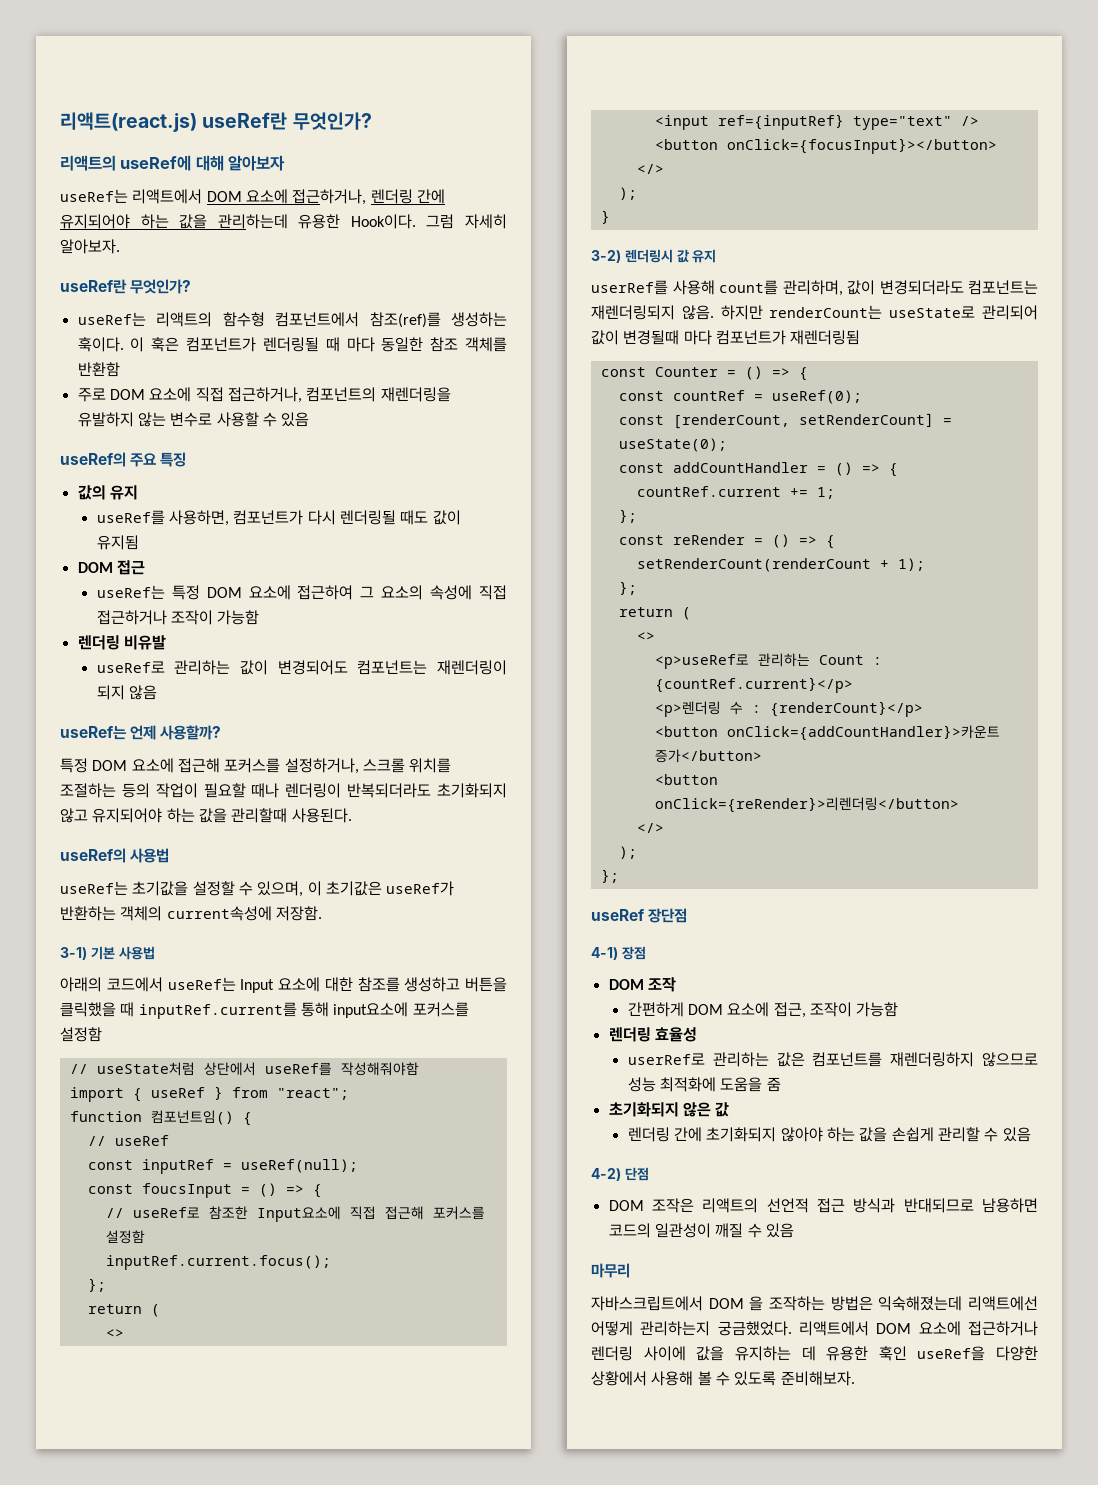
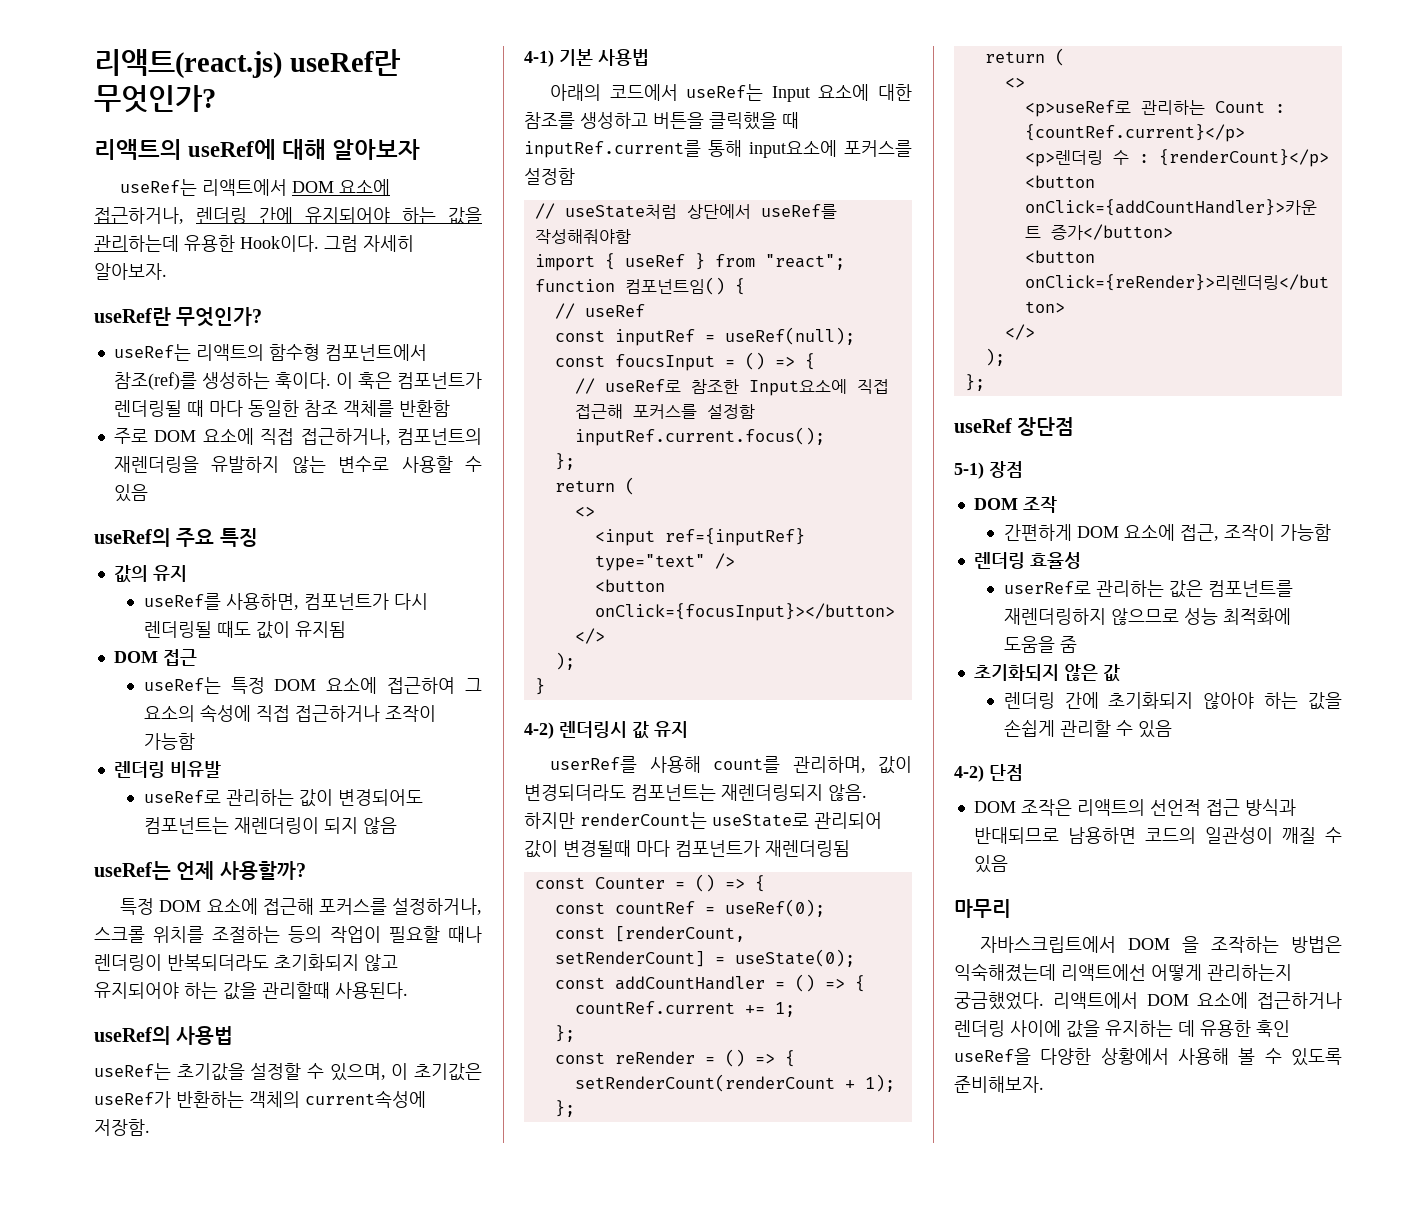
- 3-1) 기본 사용법
+ 4-1) 기본 사용법
- 3-2) 렌더링시 값 유지
+ 4-2) 렌더링시 값 유지
- 4-1) 장점
+ 5-1) 장점

